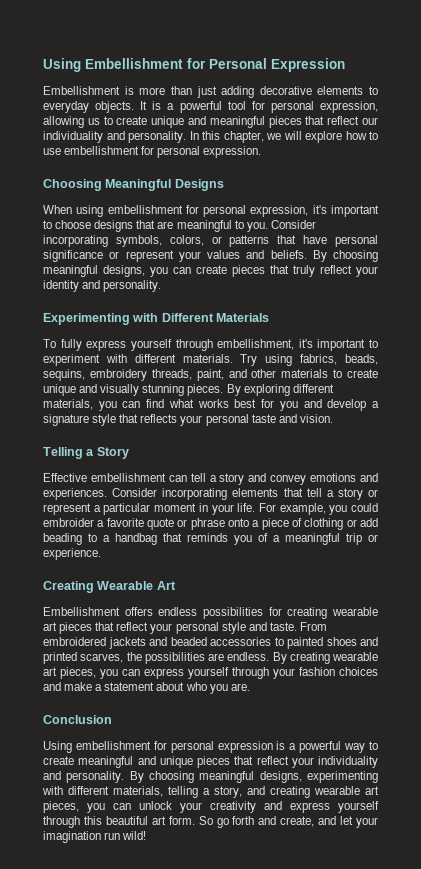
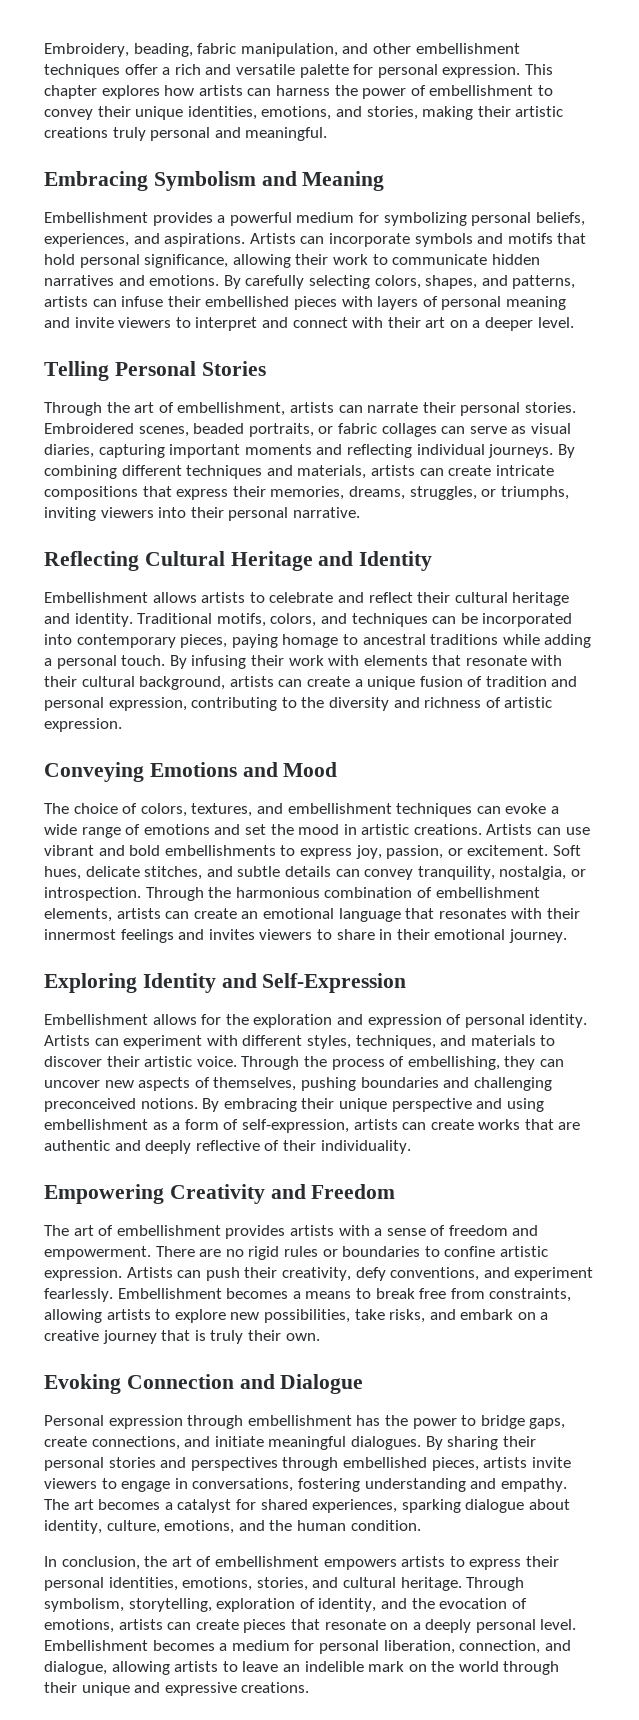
- Using Embellishment for Personal Expression
- Embellishment is more than just adding decorative elements to everyday objects. It is a powerful tool for personal expression, allowing us to create unique and meaningful pieces that reflect our individuality and personality. In this chapter, we will explore how to use embellishment for personal expression.
- Choosing Meaningful Designs
- When using embellishment for personal expression, it's important to choose designs that are meaningful to you. Consider incorporating symbols, colors, or patterns that have personal significance or represent your values and beliefs. By choosing meaningful designs, you can create pieces that truly reflect your identity and personality.
- Experimenting with Different Materials
- To fully express yourself through embellishment, it's important to experiment with different materials. Try using fabrics, beads, sequins, embroidery threads, paint, and other materials to create unique and visually stunning pieces. By exploring different materials, you can find what works best for you and develop a signature style that reflects your personal taste and vision.
- Telling a Story
- Effective embellishment can tell a story and convey emotions and experiences. Consider incorporating elements that tell a story or represent a particular moment in your life. For example, you could embroider a favorite quote or phrase onto a piece of clothing or add beading to a handbag that reminds you of a meaningful trip or experience.
- Creating Wearable Art
- Embellishment offers endless possibilities for creating wearable art pieces that reflect your personal style and taste. From embroidered jackets and beaded accessories to painted shoes and printed scarves, the possibilities are endless. By creating wearable art pieces, you can express yourself through your fashion choices and make a statement about who you are.
- Conclusion
- Using embellishment for personal expression is a powerful way to create meaningful and unique pieces that reflect your individuality and personality. By choosing meaningful designs, experimenting with different materials, telling a story, and creating wearable art pieces, you can unlock your creativity and express yourself through this beautiful art form. So go forth and create, and let your imagination run wild!
+ Embroidery, beading, fabric manipulation, and other embellishment techniques offer a rich and versatile palette for personal expression. This chapter explores how artists can harness the power of embellishment to convey their unique identities, emotions, and stories, making their artistic creations truly personal and meaningful.
+ Embracing Symbolism and Meaning
+ Embellishment provides a powerful medium for symbolizing personal beliefs, experiences, and aspirations. Artists can incorporate symbols and motifs that hold personal significance, allowing their work to communicate hidden narratives and emotions. By carefully selecting colors, shapes, and patterns, artists can infuse their embellished pieces with layers of personal meaning and invite viewers to interpret and connect with their art on a deeper level.
+ Telling Personal Stories
+ Through the art of embellishment, artists can narrate their personal stories. Embroidered scenes, beaded portraits, or fabric collages can serve as visual diaries, capturing important moments and reflecting individual journeys. By combining different techniques and materials, artists can create intricate compositions that express their memories, dreams, struggles, or triumphs, inviting viewers into their personal narrative.
+ Reflecting Cultural Heritage and Identity
+ Embellishment allows artists to celebrate and reflect their cultural heritage and identity. Traditional motifs, colors, and techniques can be incorporated into contemporary pieces, paying homage to ancestral traditions while adding a personal touch. By infusing their work with elements that resonate with their cultural background, artists can create a unique fusion of tradition and personal expression, contributing to the diversity and richness of artistic expression.
+ Conveying Emotions and Mood
+ The choice of colors, textures, and embellishment techniques can evoke a wide range of emotions and set the mood in artistic creations. Artists can use vibrant and bold embellishments to express joy, passion, or excitement. Soft hues, delicate stitches, and subtle details can convey tranquility, nostalgia, or introspection. Through the harmonious combination of embellishment elements, artists can create an emotional language that resonates with their innermost feelings and invites viewers to share in their emotional journey.
+ Exploring Identity and Self-Expression
+ Embellishment allows for the exploration and expression of personal identity. Artists can experiment with different styles, techniques, and materials to discover their artistic voice. Through the process of embellishing, they can uncover new aspects of themselves, pushing boundaries and challenging preconceived notions. By embracing their unique perspective and using embellishment as a form of self-expression, artists can create works that are authentic and deeply reflective of their individuality.
+ Empowering Creativity and Freedom
+ The art of embellishment provides artists with a sense of freedom and empowerment. There are no rigid rules or boundaries to confine artistic expression. Artists can push their creativity, defy conventions, and experiment fearlessly. Embellishment becomes a means to break free from constraints, allowing artists to explore new possibilities, take risks, and embark on a creative journey that is truly their own.
+ Evoking Connection and Dialogue
+ Personal expression through embellishment has the power to bridge gaps, create connections, and initiate meaningful dialogues. By sharing their personal stories and perspectives through embellished pieces, artists invite viewers to engage in conversations, fostering understanding and empathy. The art becomes a catalyst for shared experiences, sparking dialogue about identity, culture, emotions, and the human condition.
+ In conclusion, the art of embellishment empowers artists to express their personal identities, emotions, stories, and cultural heritage. Through symbolism, storytelling, exploration of identity, and the evocation of emotions, artists can create pieces that resonate on a deeply personal level. Embellishment becomes a medium for personal liberation, connection, and dialogue, allowing artists to leave an indelible mark on the world through their unique and expressive creations.

